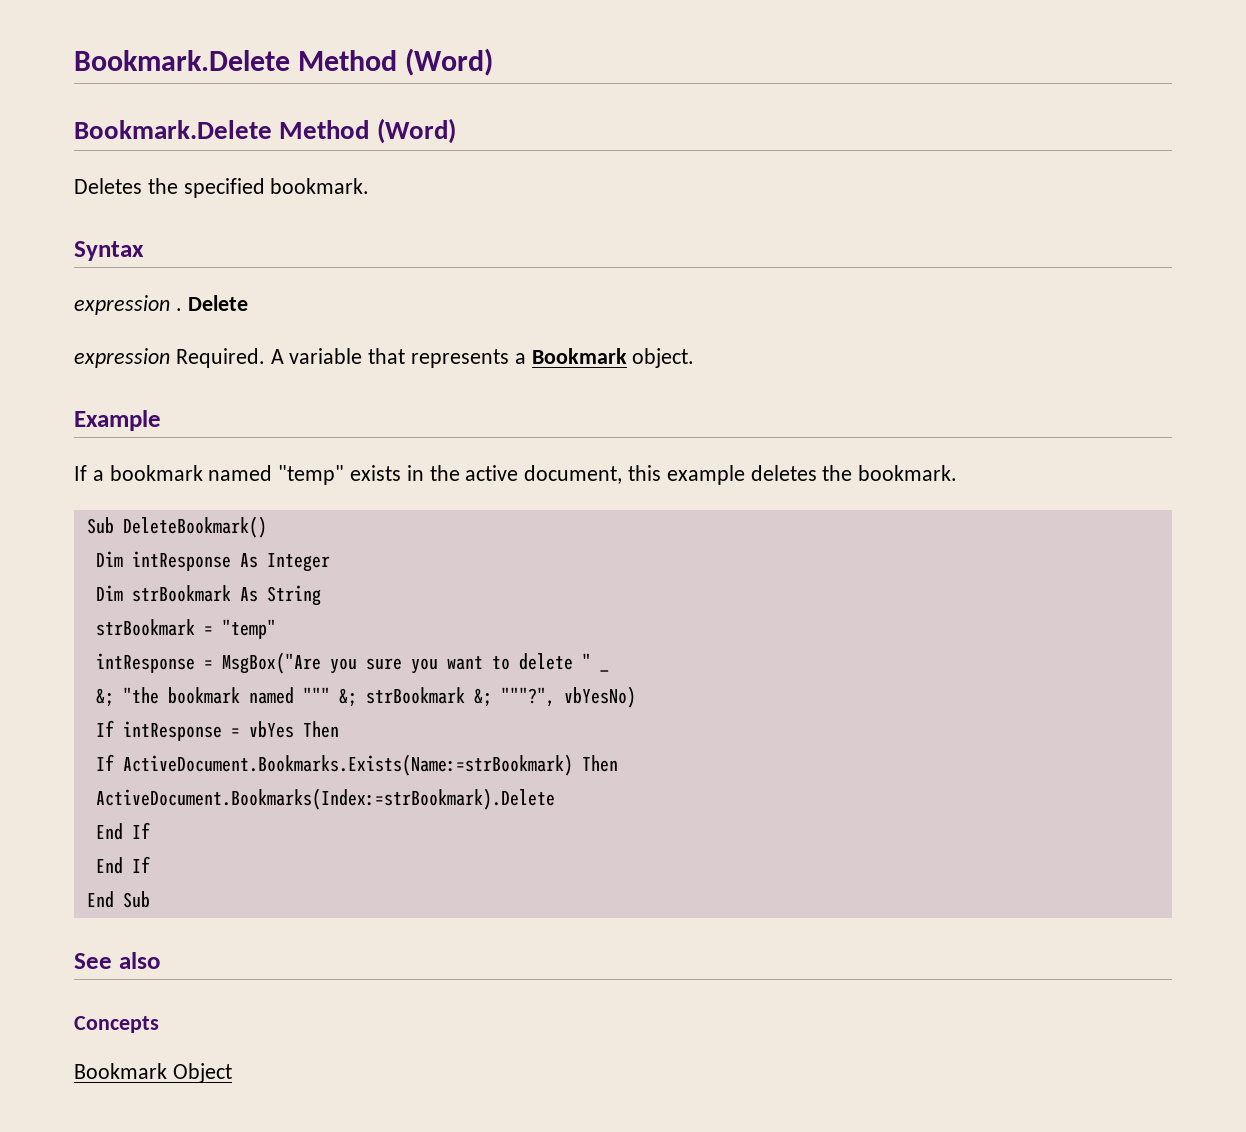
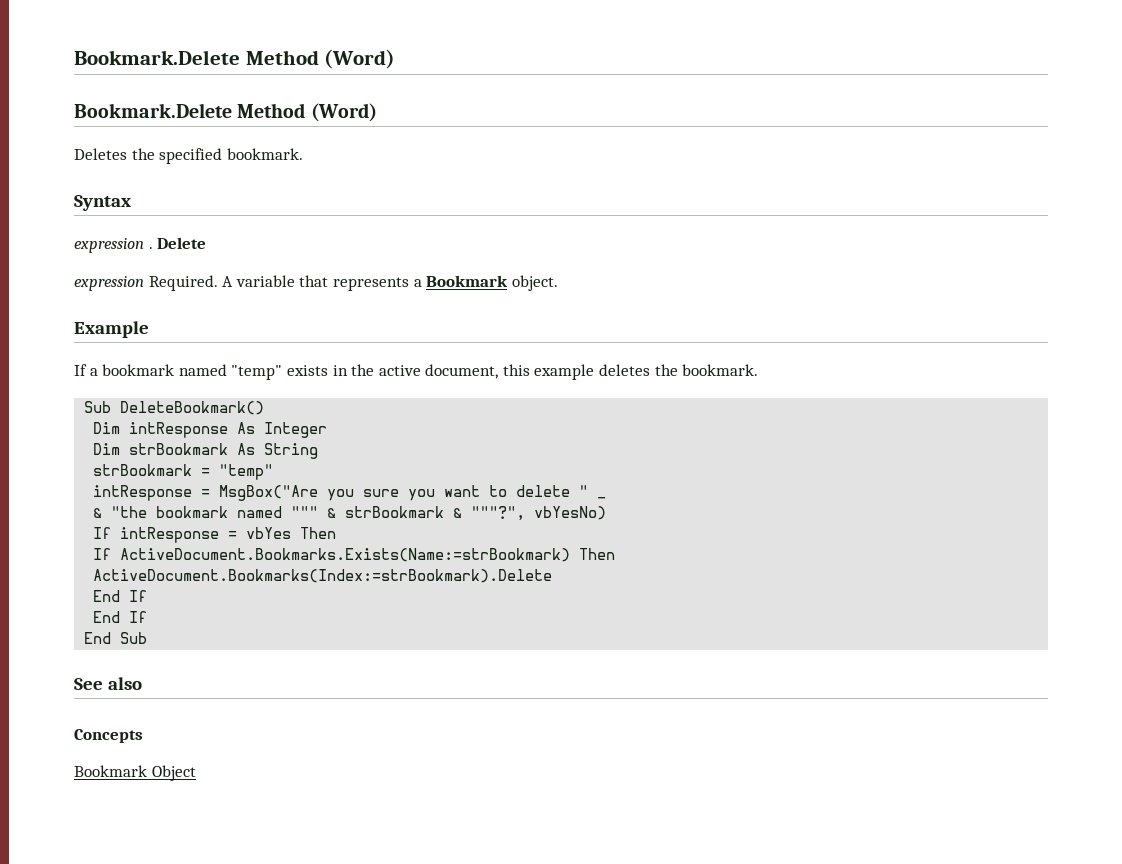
- &; "the bookmark named """ &; strBookmark &; """?", vbYesNo)
+ & "the bookmark named """ & strBookmark & """?", vbYesNo)

